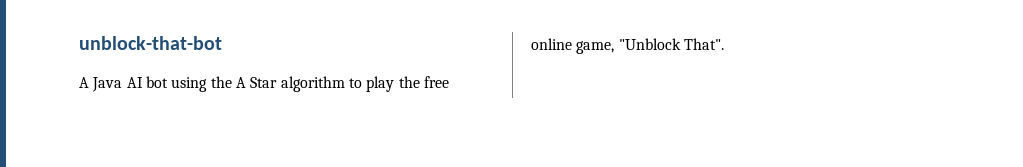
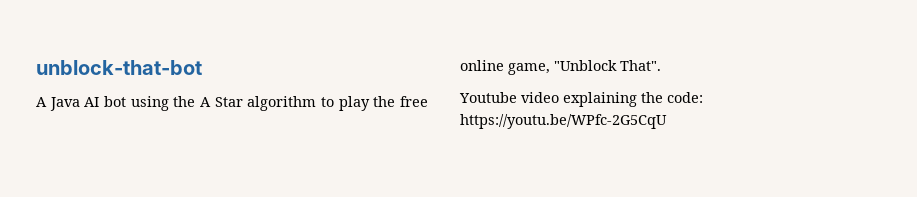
+ Youtube video explaining the code: https://youtu.be/WPfc-2G5CqU

